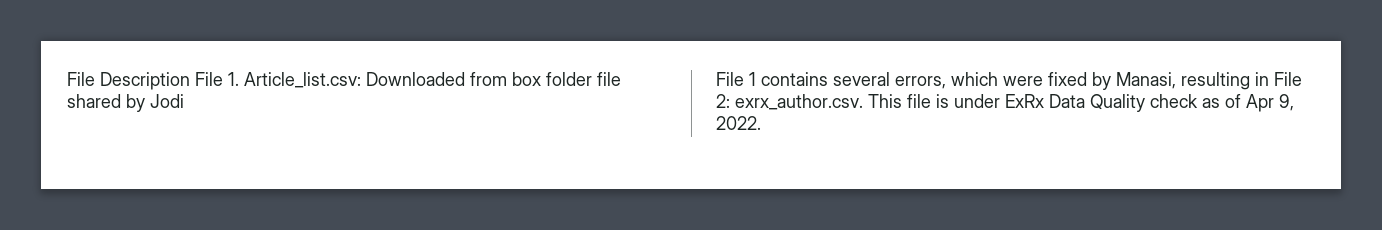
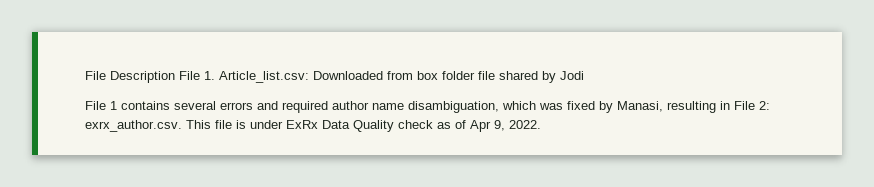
- File 1 contains several errors, which were fixed by Manasi, resulting in File 2: exrx_author.csv. This file is under ExRx Data Quality check as of Apr 9, 2022.
+ File 1 contains several errors and required author name disambiguation, which was fixed by Manasi, resulting in File 2: exrx_author.csv. This file is under ExRx Data Quality check as of Apr 9, 2022.

